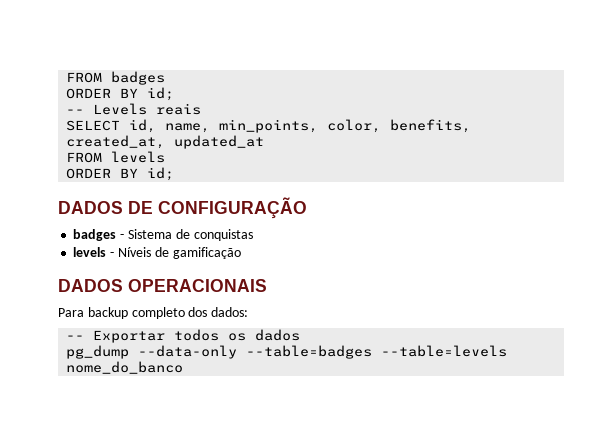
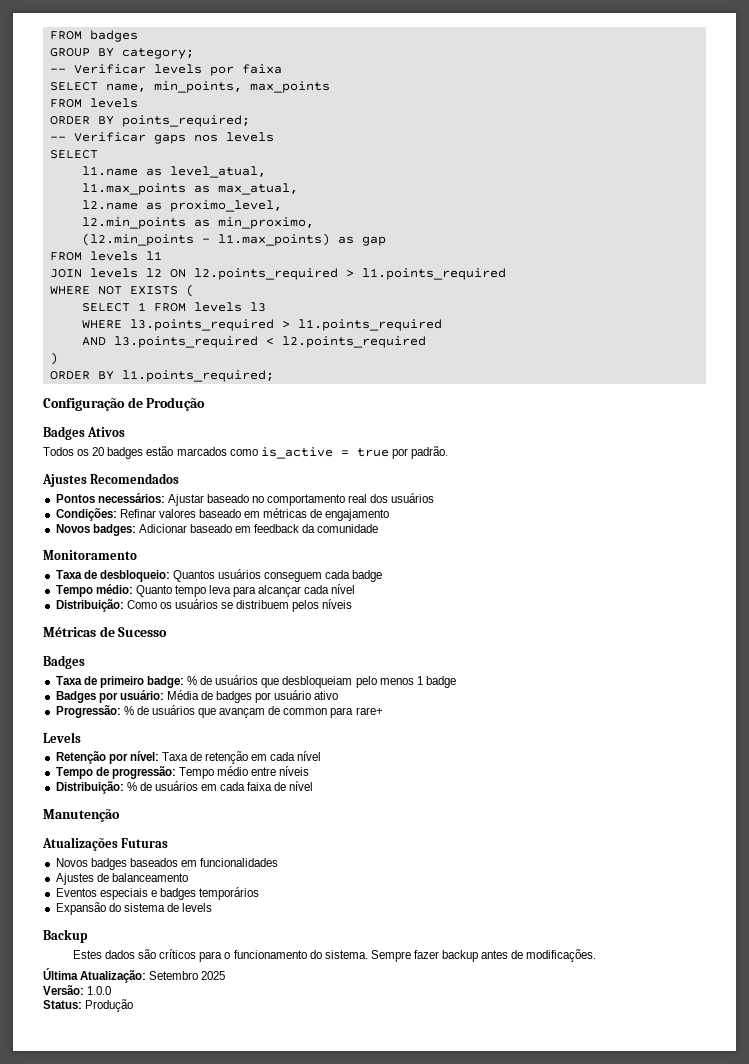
  FROM badges
- ORDER BY id;
- -- Levels reais
- SELECT id, name, min_points, color, benefits, created_at, updated_at
+ GROUP BY category;
+ -- Verificar levels por faixa
+ SELECT name, min_points, max_points
  FROM levels
- ORDER BY id;
- DADOS DE CONFIGURAÇÃO
- badges - Sistema de conquistas
- levels - Níveis de gamificação
- DADOS OPERACIONAIS
- Para backup completo dos dados:
- -- Exportar todos os dados
- pg_dump --data-only --table=badges --table=levels nome_do_banco
+ ORDER BY points_required;
+ -- Verificar gaps nos levels
+ SELECT
+ l1.name as level_atual,
+ l1.max_points as max_atual,
+ l2.name as proximo_level,
+ l2.min_points as min_proximo,
+ (l2.min_points - l1.max_points) as gap
+ FROM levels l1
+ JOIN levels l2 ON l2.points_required > l1.points_required
+ WHERE NOT EXISTS (
+ SELECT 1 FROM levels l3
+ WHERE l3.points_required > l1.points_required
+ AND l3.points_required < l2.points_required
+ )
+ ORDER BY l1.points_required;
+ Configuração de Produção
+ Badges Ativos
+ Todos os 20 badges estão marcados como is_active = true por padrão.
+ Ajustes Recomendados
+ Pontos necessários: Ajustar baseado no comportamento real dos usuários
+ Condições: Refinar valores baseado em métricas de engajamento
+ Novos badges: Adicionar baseado em feedback da comunidade
+ Monitoramento
+ Taxa de desbloqueio: Quantos usuários conseguem cada badge
+ Tempo médio: Quanto tempo leva para alcançar cada nível
+ Distribuição: Como os usuários se distribuem pelos níveis
+ Métricas de Sucesso
+ Badges
+ Taxa de primeiro badge: % de usuários que desbloqueiam pelo menos 1 badge
+ Badges por usuário: Média de badges por usuário ativo
+ Progressão: % de usuários que avançam de common para rare+
+ Levels
+ Retenção por nível: Taxa de retenção em cada nível
+ Tempo de progressão: Tempo médio entre níveis
+ Distribuição: % de usuários em cada faixa de nível
+ Manutenção
+ Atualizações Futuras
+ Novos badges baseados em funcionalidades
+ Ajustes de balanceamento
+ Eventos especiais e badges temporários
+ Expansão do sistema de levels
+ Backup
+ Estes dados são críticos para o funcionamento do sistema. Sempre fazer backup antes de modificações.
+ Última Atualização: Setembro 2025
+ Versão: 1.0.0
+ Status: Produção

